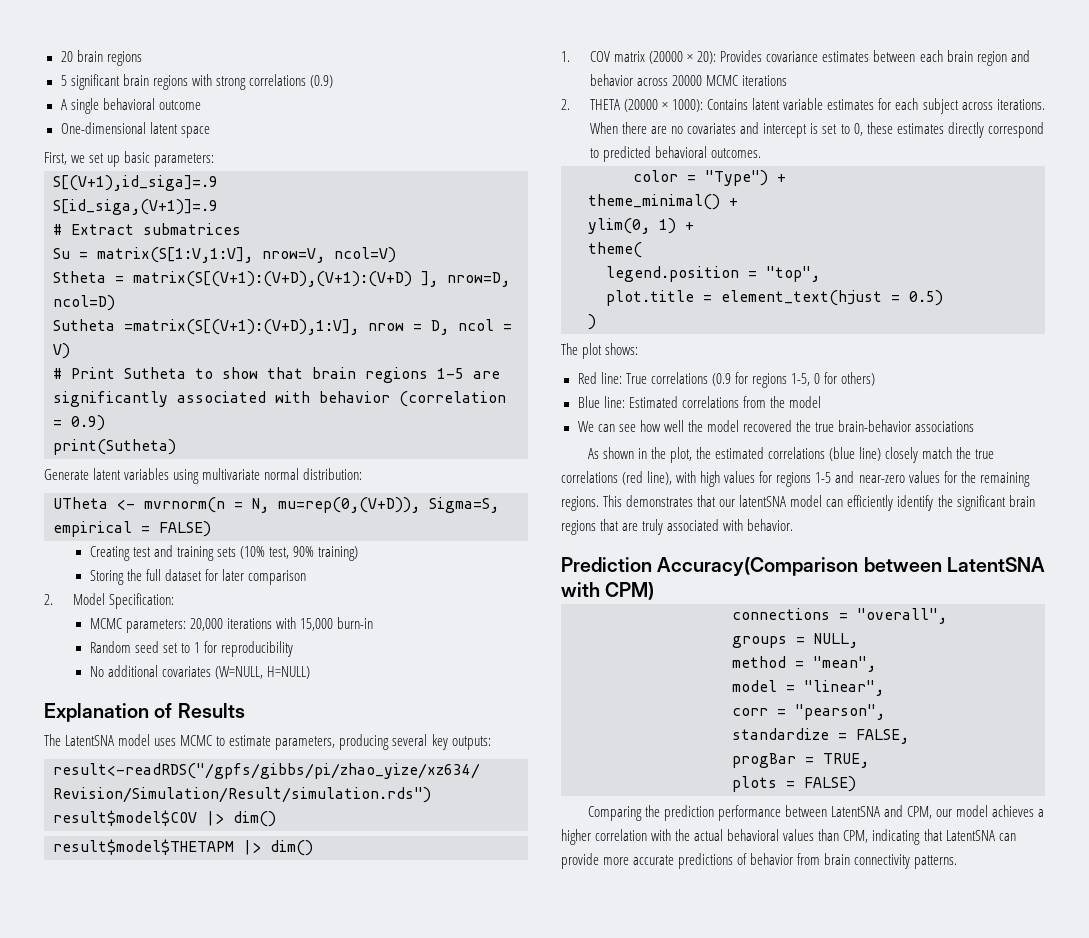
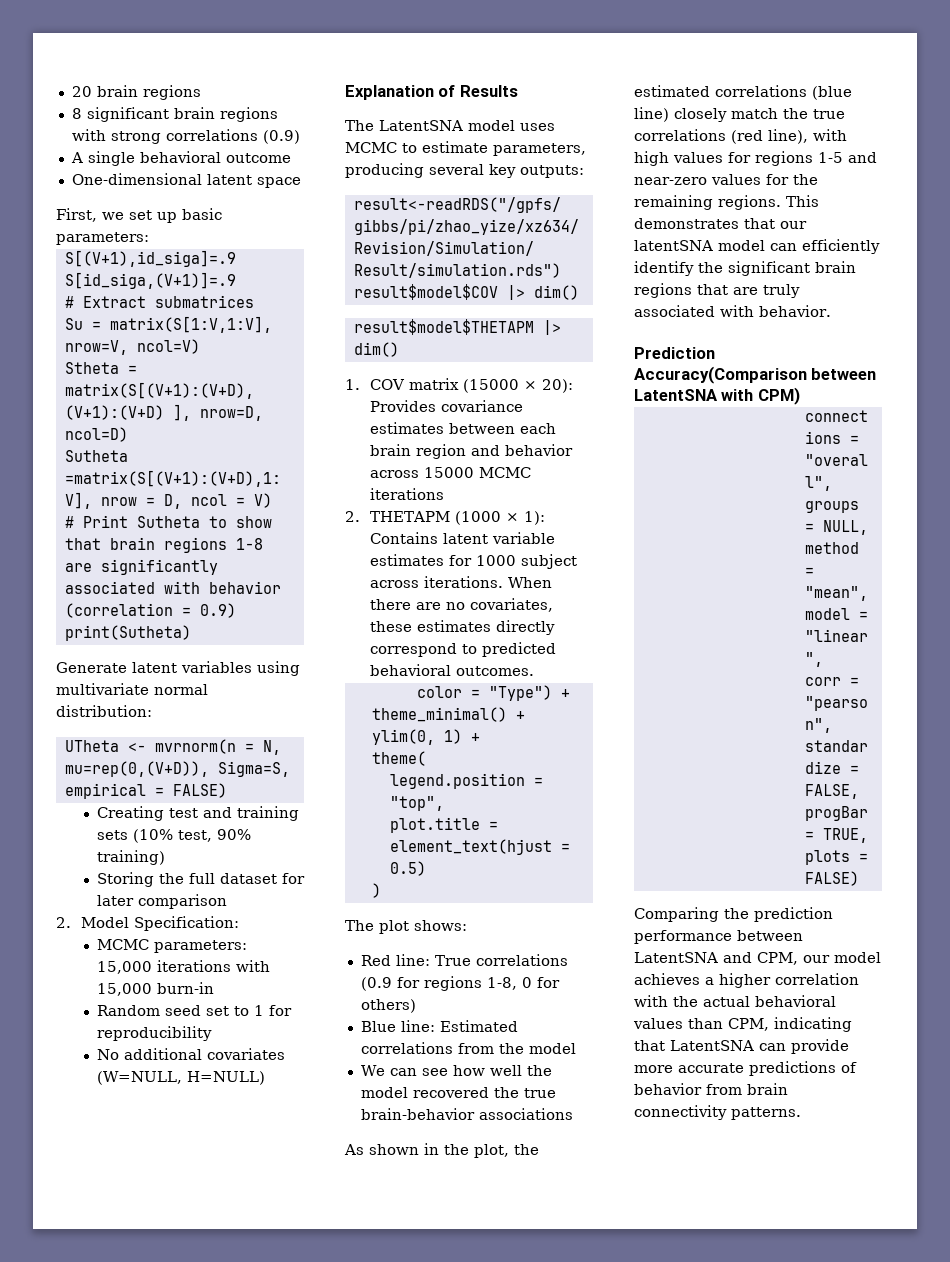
- 5 significant brain regions with strong correlations (0.9)
+ 8 significant brain regions with strong correlations (0.9)
- # Print Sutheta to show that brain regions 1-5 are significantly associated with behavior (correlation = 0.9)
+ # Print Sutheta to show that brain regions 1-8 are significantly associated with behavior (correlation = 0.9)
- MCMC parameters: 20,000 iterations with 15,000 burn-in
+ MCMC parameters: 15,000 iterations with 15,000 burn-in
- 1. COV matrix (20000 × 20): Provides covariance estimates between each brain region and behavior across 20000 MCMC iterations
+ 1. COV matrix (15000 × 20): Provides covariance estimates between each brain region and behavior across 15000 MCMC iterations
- 2. THETA (20000 × 1000): Contains latent variable estimates for each subject across iterations.
+ 2. THETAPM (1000 × 1): Contains latent variable estimates for 1000 subject across iterations.
- When there are no covariates and intercept is set to 0, these estimates directly correspond to predicted behavioral outcomes.
+ When there are no covariates, these estimates directly correspond to predicted behavioral outcomes.
- Red line: True correlations (0.9 for regions 1-5, 0 for others)
+ Red line: True correlations (0.9 for regions 1-8, 0 for others)

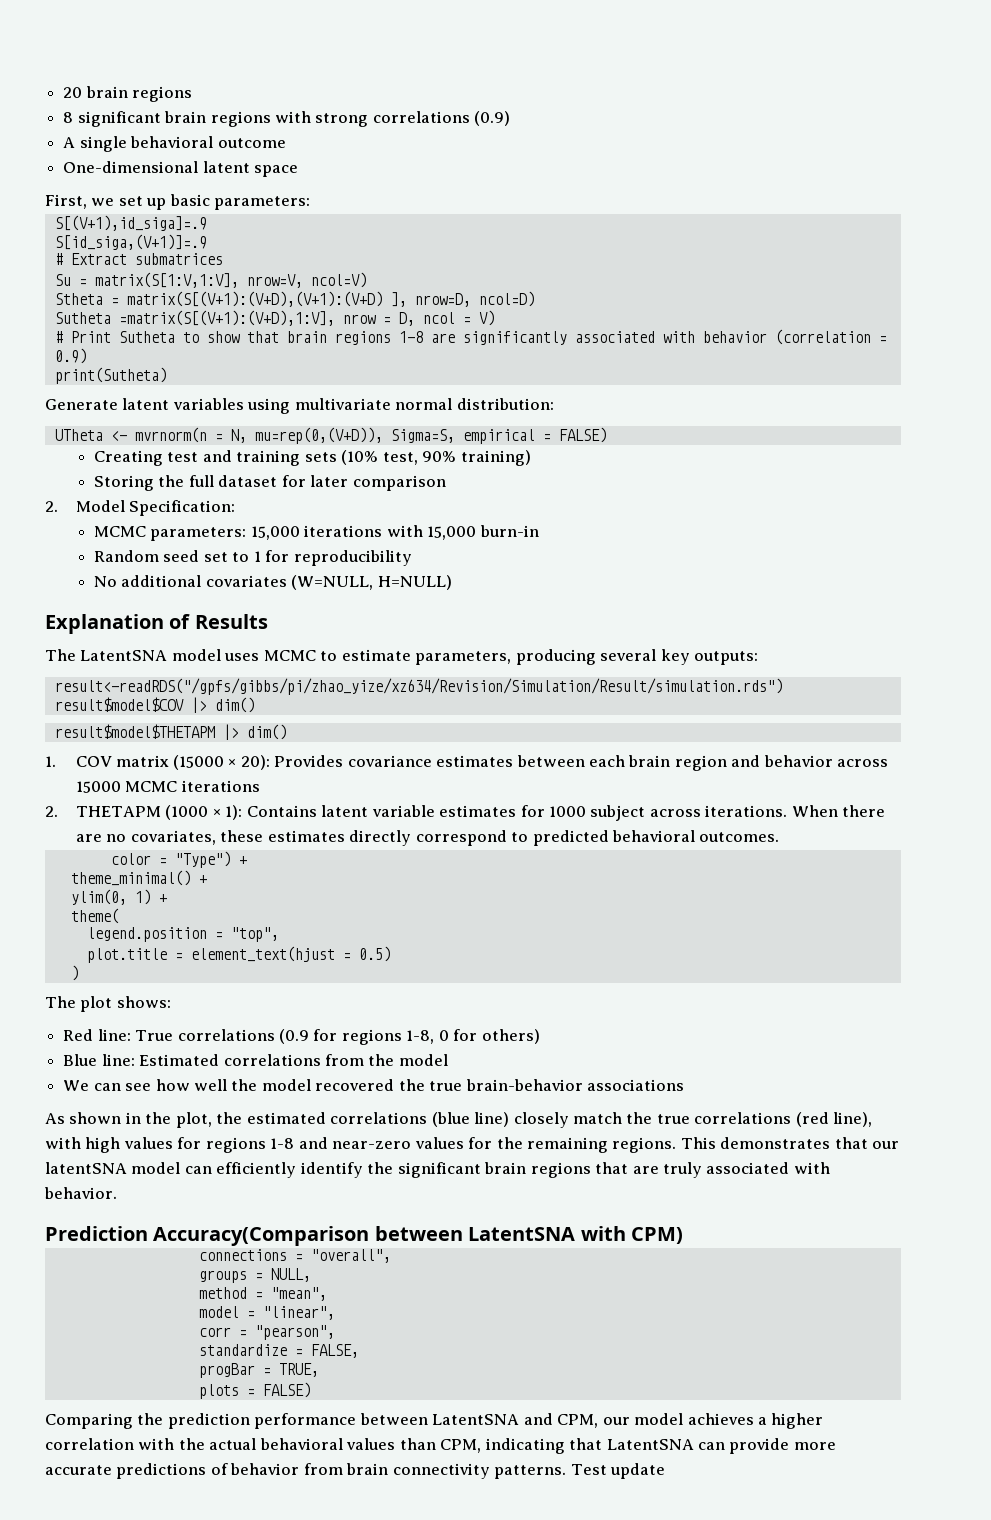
- As shown in the plot, the estimated correlations (blue line) closely match the true correlations (red line), with high values for regions 1-5 and near-zero values for the remaining regions.
+ As shown in the plot, the estimated correlations (blue line) closely match the true correlations (red line), with high values for regions 1-8 and near-zero values for the remaining regions.
+ Test update

